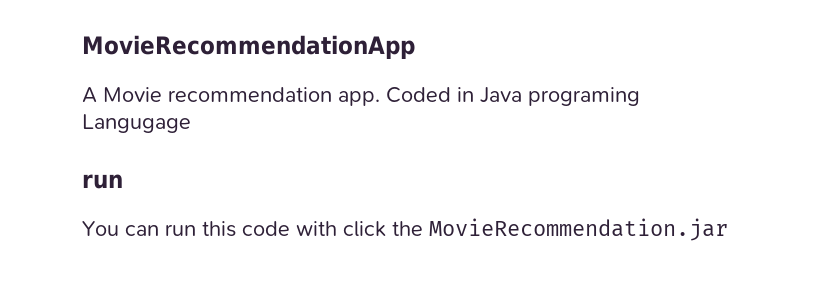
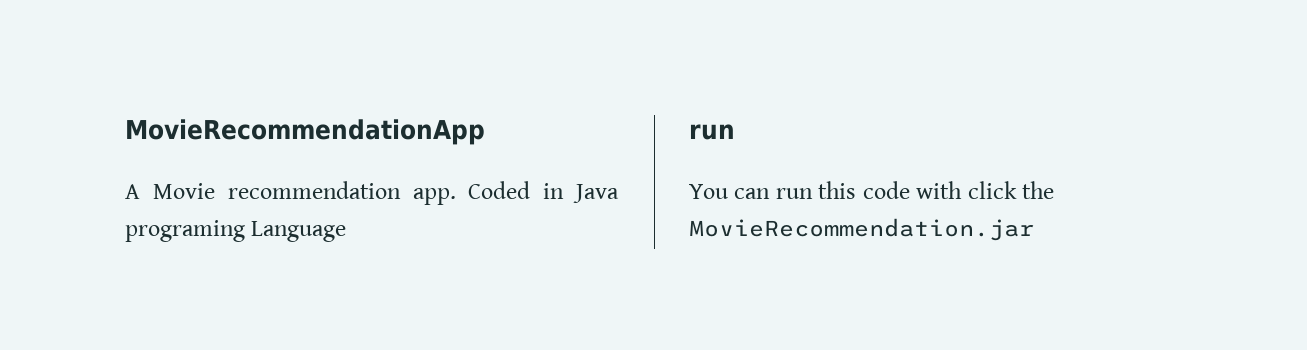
- Coded in Java programing Langugage
+ Coded in Java programing Language

